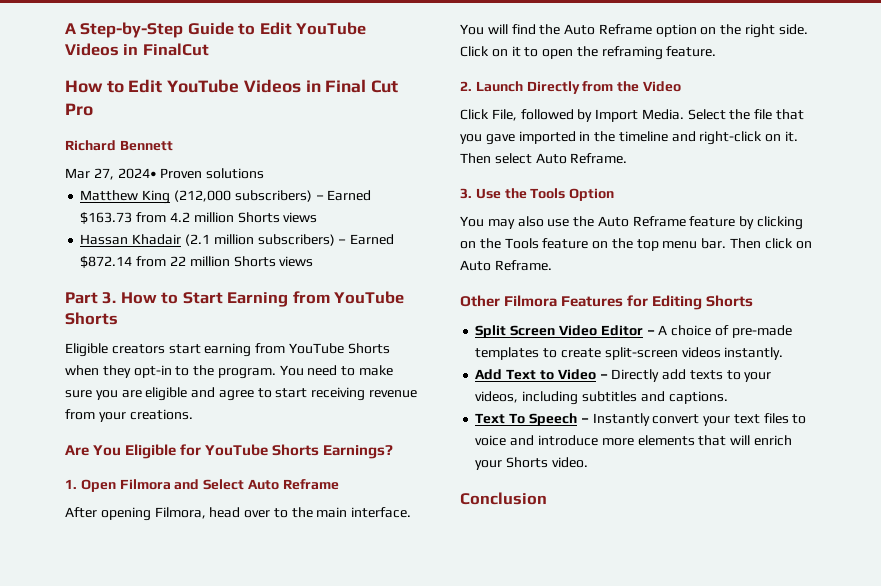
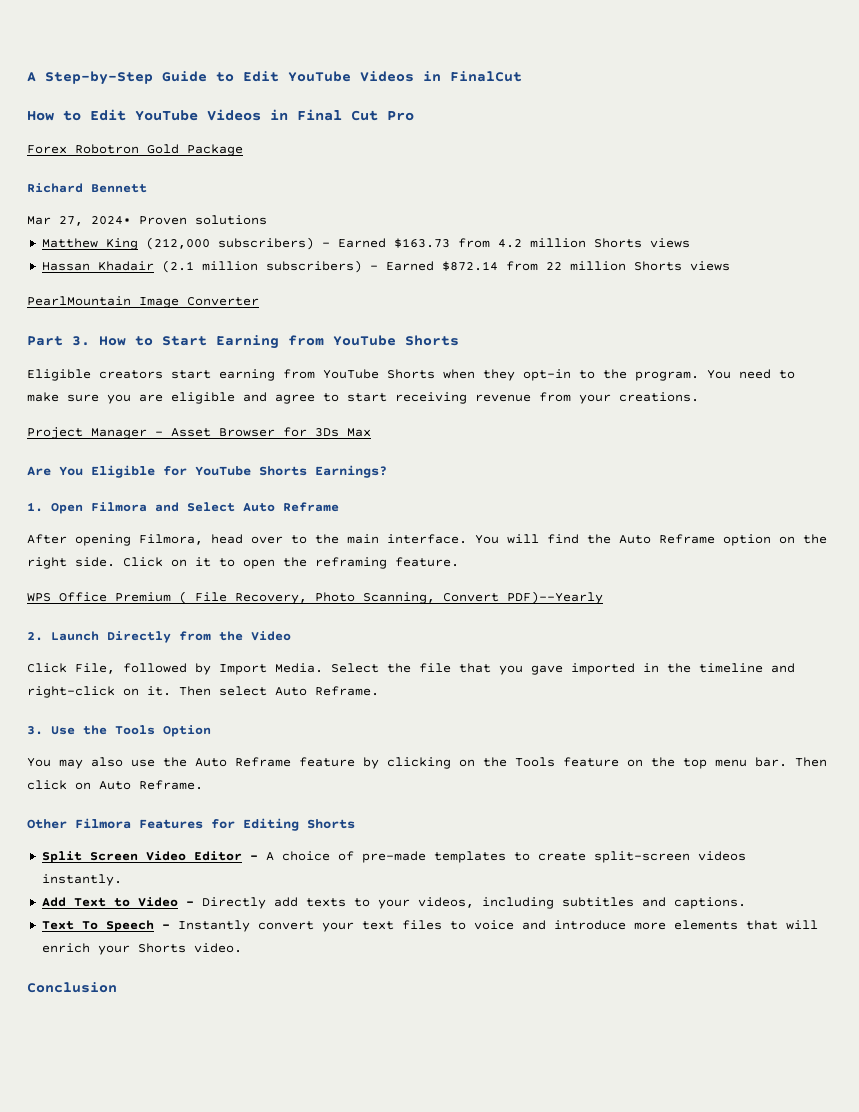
+ Forex Robotron Gold Package
+ PearlMountain Image Converter
+ Project Manager - Asset Browser for 3Ds Max
+ WPS Office Premium ( File Recovery, Photo Scanning, Convert PDF)--Yearly

